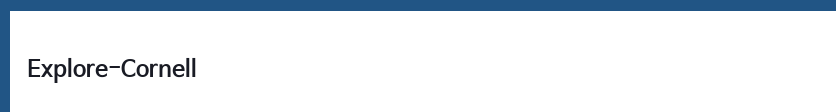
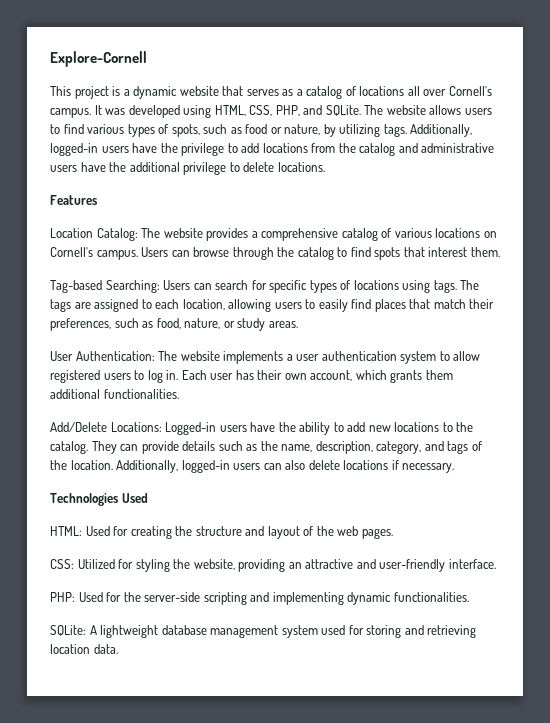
+ This project is a dynamic website that serves as a catalog of locations all over Cornell's campus. It was developed using HTML, CSS, PHP, and SQLite. The website allows users to find various types of spots, such as food or nature, by utilizing tags. Additionally, logged-in users have the privilege to add locations from the catalog and administrative users have the additional privilege to delete locations.
+ Features
+ Location Catalog: The website provides a comprehensive catalog of various locations on Cornell's campus. Users can browse through the catalog to find spots that interest them.
+ Tag-based Searching: Users can search for specific types of locations using tags. The tags are assigned to each location, allowing users to easily find places that match their preferences, such as food, nature, or study areas.
+ User Authentication: The website implements a user authentication system to allow registered users to log in. Each user has their own account, which grants them additional functionalities.
+ Add/Delete Locations: Logged-in users have the ability to add new locations to the catalog. They can provide details such as the name, description, category, and tags of the location. Additionally, logged-in users can also delete locations if necessary.
+ Technologies Used
+ HTML: Used for creating the structure and layout of the web pages.
+ CSS: Utilized for styling the website, providing an attractive and user-friendly interface.
+ PHP: Used for the server-side scripting and implementing dynamic functionalities.
+ SQLite: A lightweight database management system used for storing and retrieving location data.

